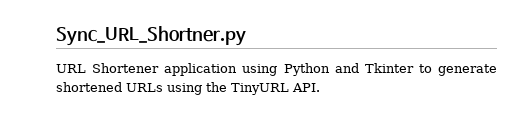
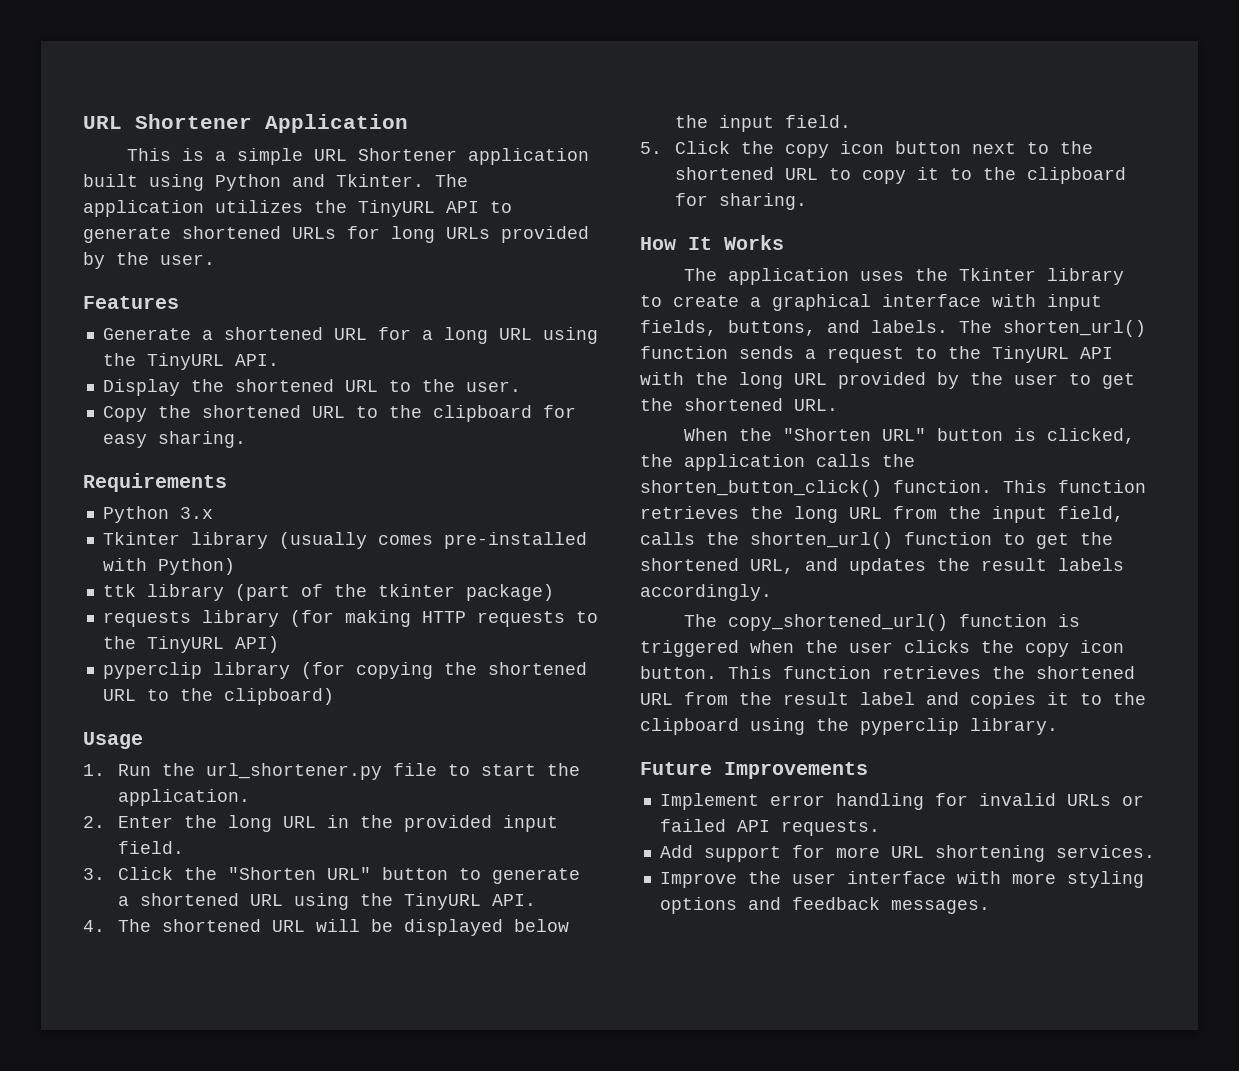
- Sync_URL_Shortner.py
- URL Shortener application using Python and Tkinter to generate shortened URLs using the TinyURL API.
+ URL Shortener Application
+ This is a simple URL Shortener application built using Python and Tkinter. The application utilizes the TinyURL API to generate shortened URLs for long URLs provided by the user.
+ Features
+ Generate a shortened URL for a long URL using the TinyURL API.
+ Display the shortened URL to the user.
+ Copy the shortened URL to the clipboard for easy sharing.
+ Requirements
+ Python 3.x
+ Tkinter library (usually comes pre-installed with Python)
+ ttk library (part of the tkinter package)
+ requests library (for making HTTP requests to the TinyURL API)
+ pyperclip library (for copying the shortened URL to the clipboard)
+ Usage
+ 1. Run the url_shortener.py file to start the application.
+ 2. Enter the long URL in the provided input field.
+ 3. Click the "Shorten URL" button to generate a shortened URL using the TinyURL API.
+ 4. The shortened URL will be displayed below the input field.
+ 5. Click the copy icon button next to the shortened URL to copy it to the clipboard for sharing.
+ How It Works
+ The application uses the Tkinter library to create a graphical interface with input fields, buttons, and labels. The shorten_url() function sends a request to the TinyURL API with the long URL provided by the user to get the shortened URL.
+ When the "Shorten URL" button is clicked, the application calls the shorten_button_click() function. This function retrieves the long URL from the input field, calls the shorten_url() function to get the shortened URL, and updates the result labels accordingly.
+ The copy_shortened_url() function is triggered when the user clicks the copy icon button. This function retrieves the shortened URL from the result label and copies it to the clipboard using the pyperclip library.
+ Future Improvements
+ Implement error handling for invalid URLs or failed API requests.
+ Add support for more URL shortening services.
+ Improve the user interface with more styling options and feedback messages.

